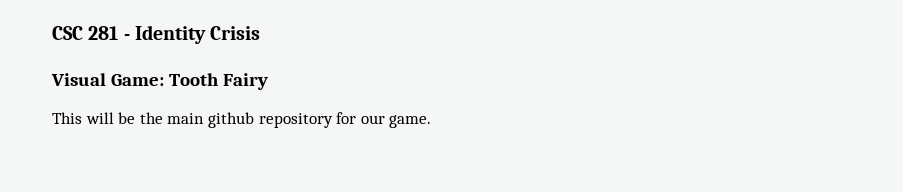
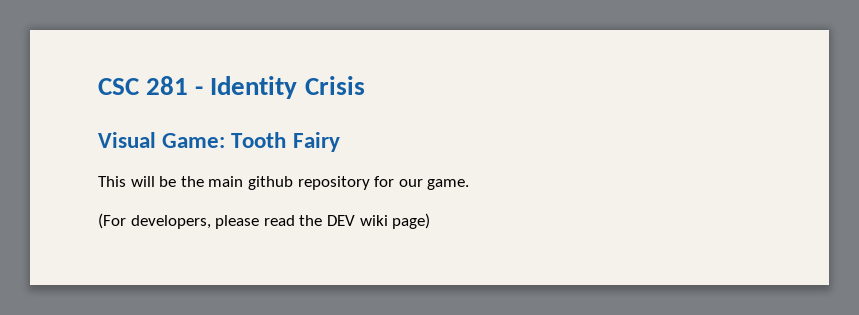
+ (For developers, please read the DEV wiki page)

